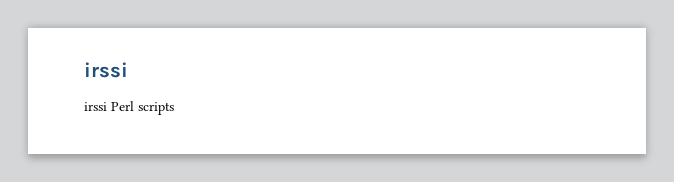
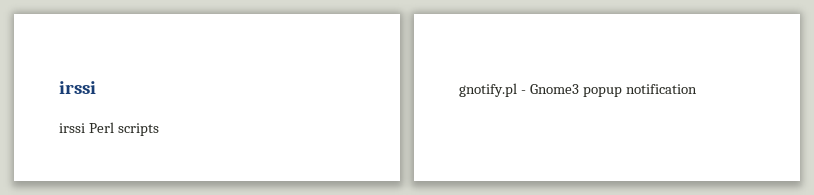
+ gnotify.pl - Gnome3 popup notification

